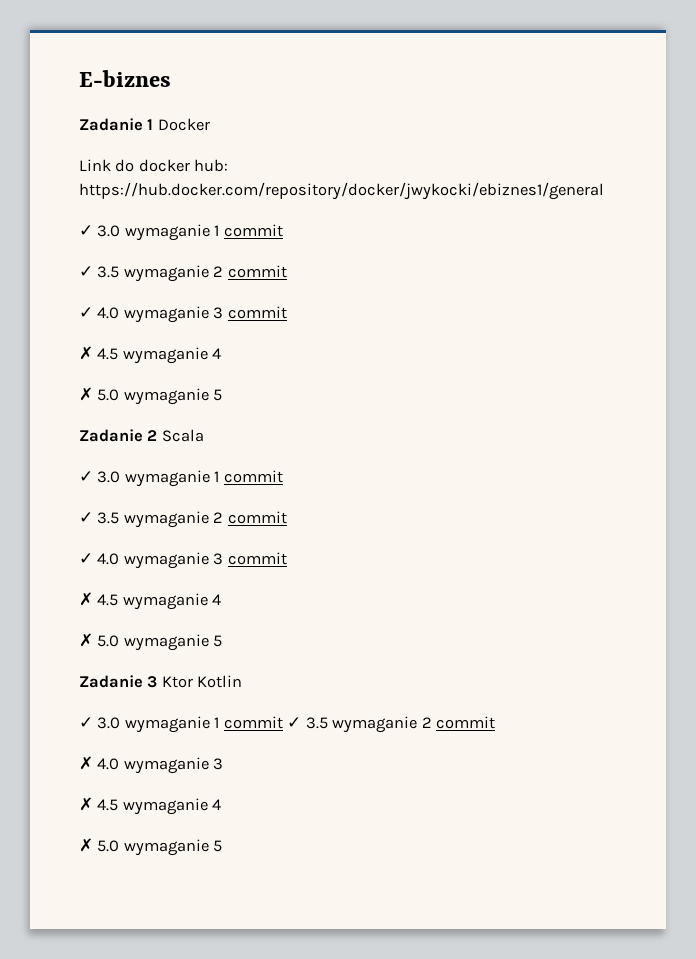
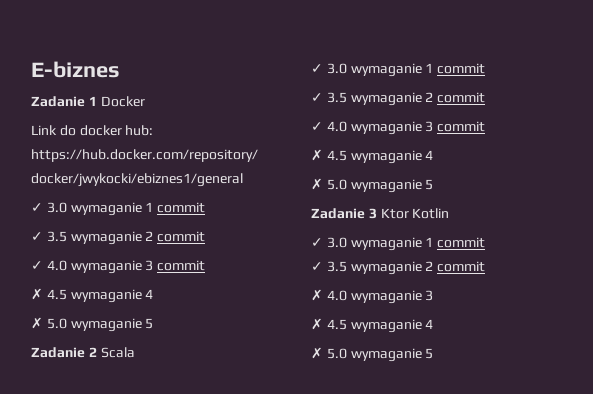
  Zadanie 3 Ktor Kotlin
- ✓ 3.0 wymaganie 1 commit ✓ 3.5 wymaganie 2 commit
+ ✓ 3.0 wymaganie 1 commit
+ ✓ 3.5 wymaganie 2 commit

